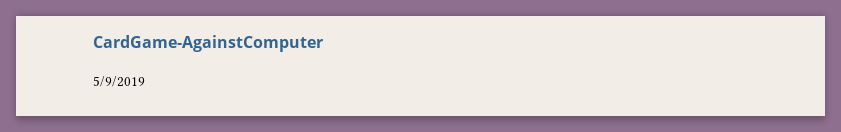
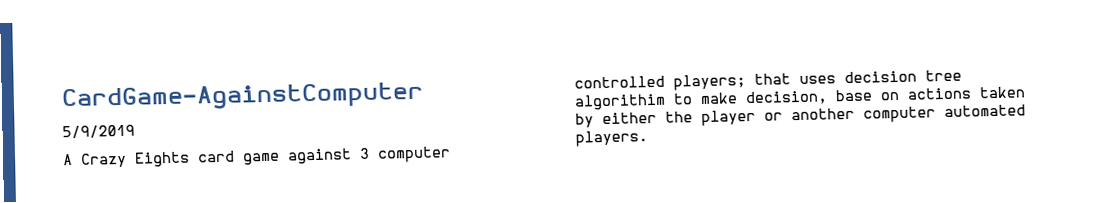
+ A Crazy Eights card game against 3 computer controlled players; that uses decision tree algorithim to make decision, base on actions taken by either the player or another computer automated players.

